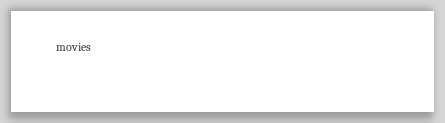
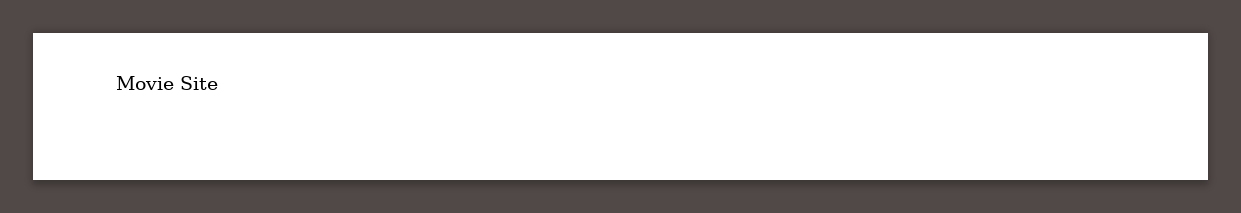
- movies
+ Movie Site

